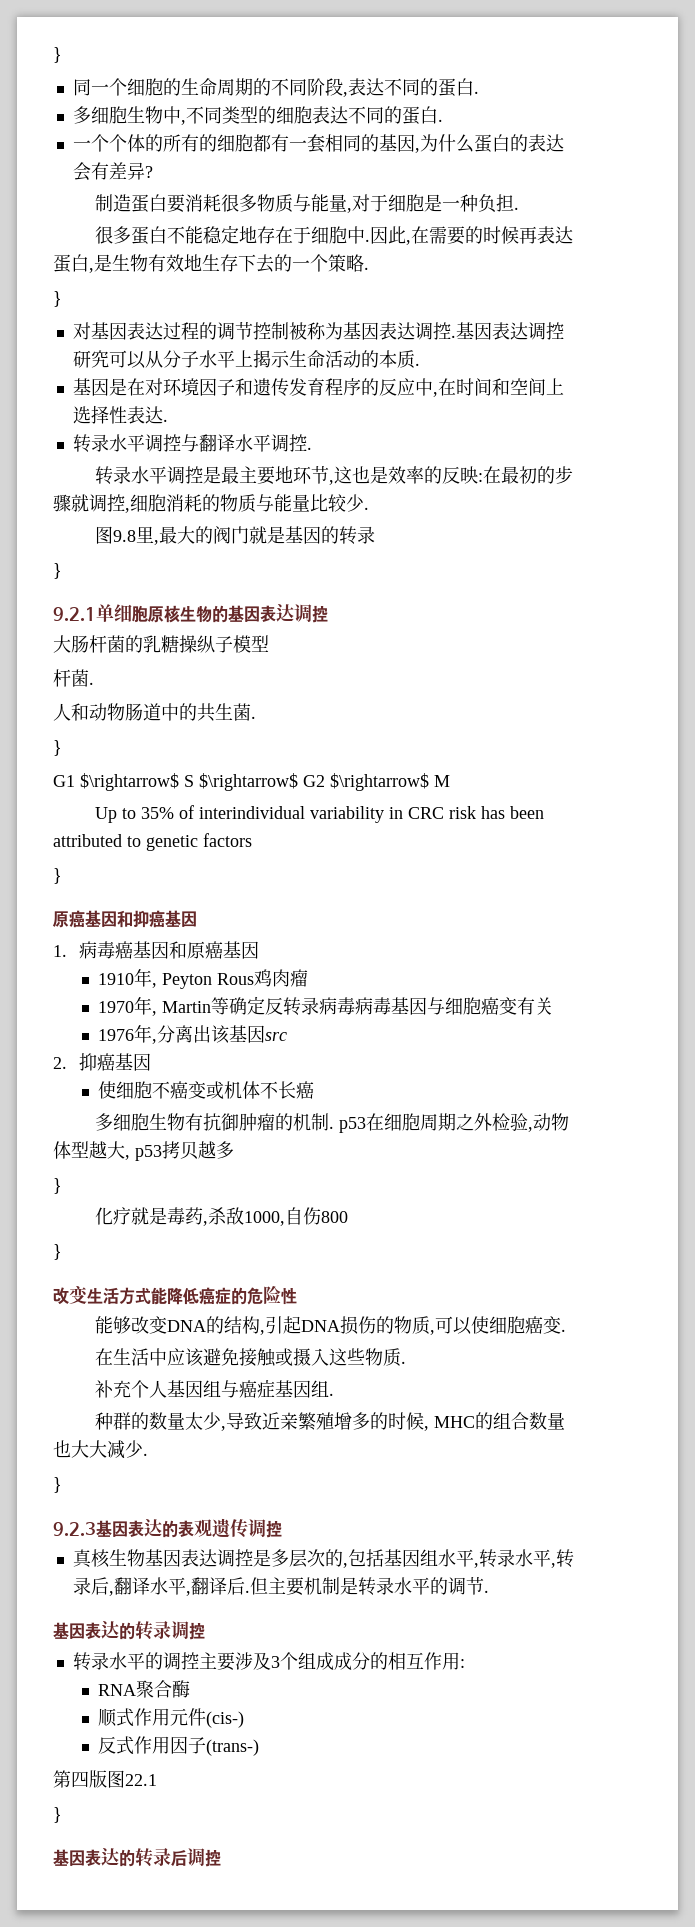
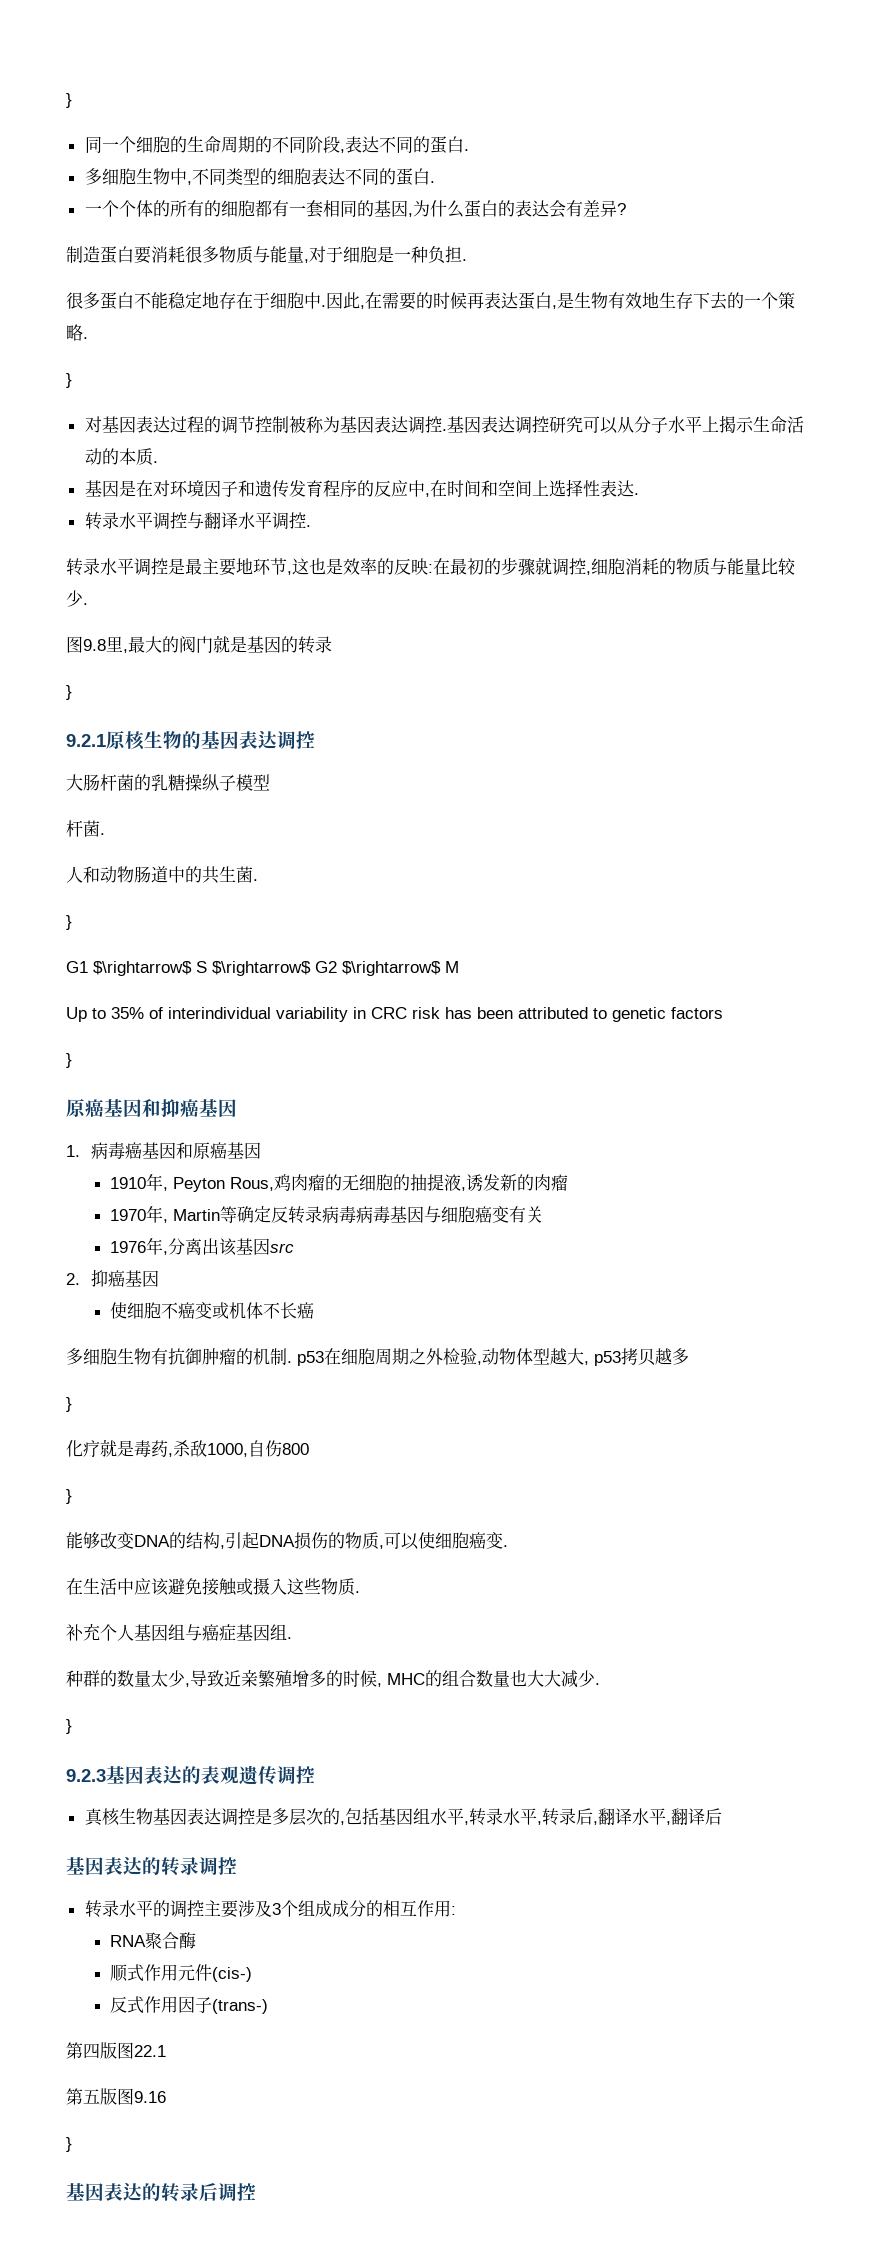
- 9.2.1单细胞原核生物的基因表达调控
+ 9.2.1原核生物的基因表达调控
- 1910年, Peyton Rous鸡肉瘤
+ 1910年, Peyton Rous,鸡肉瘤的无细胞的抽提液,诱发新的肉瘤
- 改变生活方式能降低癌症的危险性
- 真核生物基因表达调控是多层次的,包括基因组水平,转录水平,转录后,翻译水平,翻译后.但主要机制是转录水平的调节.
+ 真核生物基因表达调控是多层次的,包括基因组水平,转录水平,转录后,翻译水平,翻译后
+ 第五版图9.16

